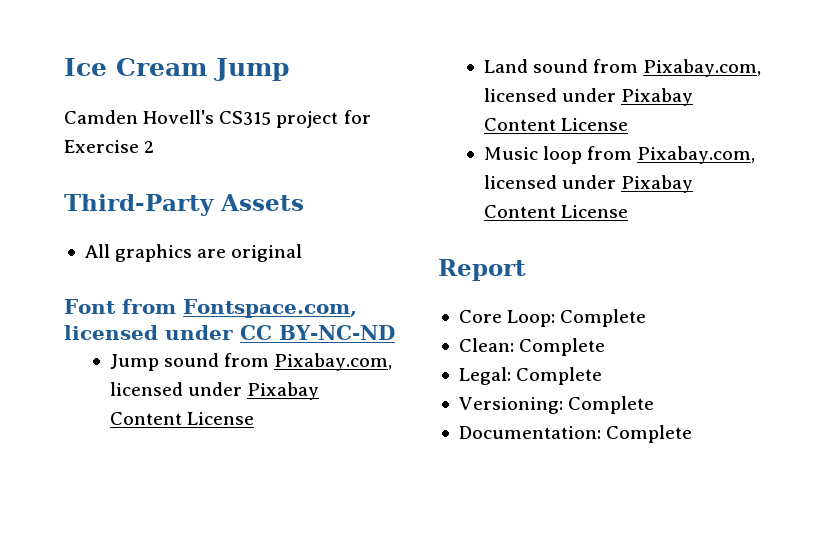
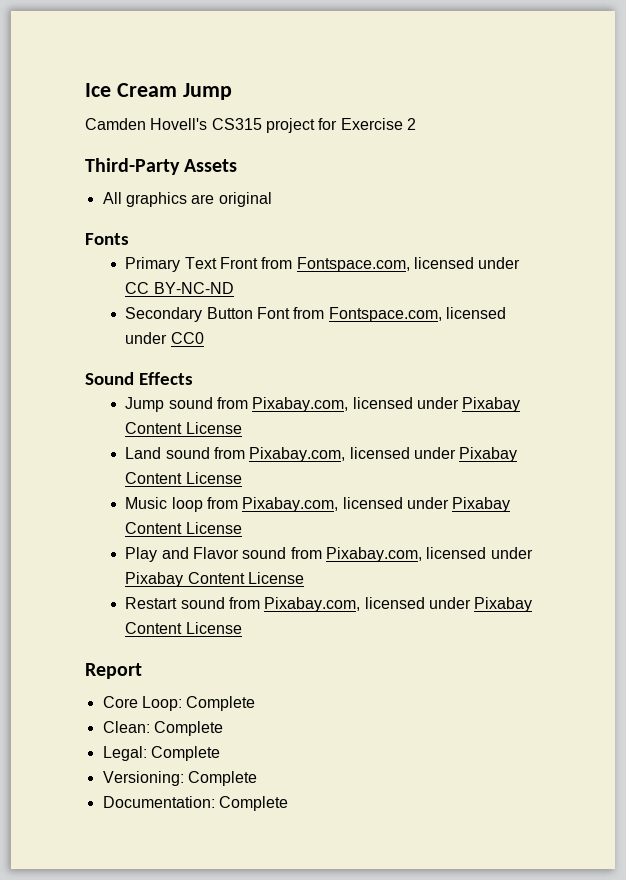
- Font from Fontspace.com, licensed under CC BY-NC-ND
+ Fonts
+ Primary Text Front from Fontspace.com, licensed under CC BY-NC-ND
+ Secondary Button Font from Fontspace.com, licensed under CC0
+ Sound Effects
+ Play and Flavor sound from Pixabay.com, licensed under Pixabay Content License
+ Restart sound from Pixabay.com, licensed under Pixabay Content License

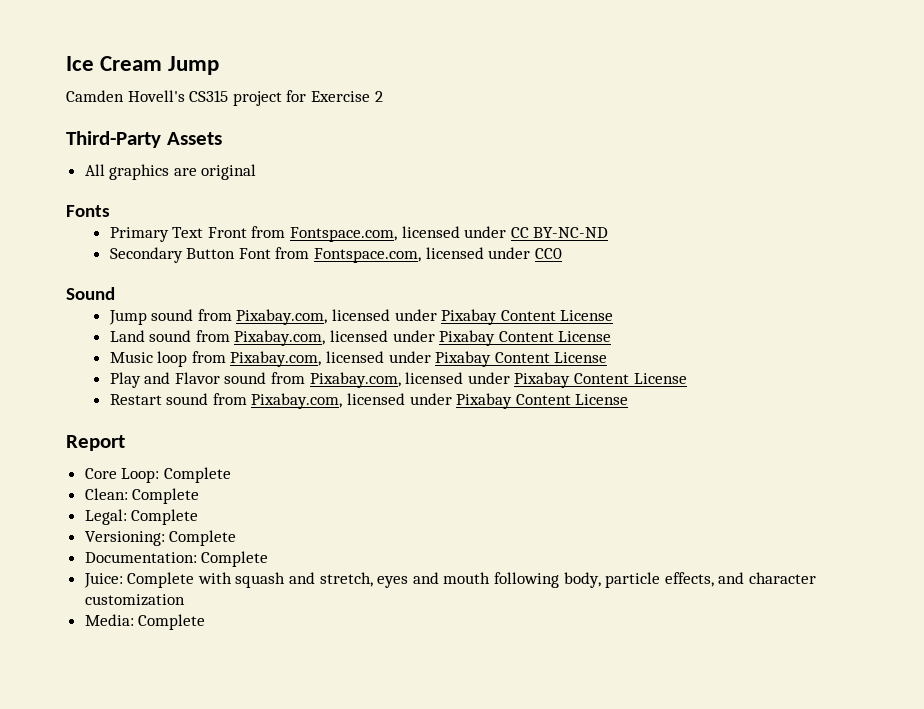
- Sound Effects
+ Sound
+ Juice: Complete with squash and stretch, eyes and mouth following body, particle effects, and character customization
+ Media: Complete

